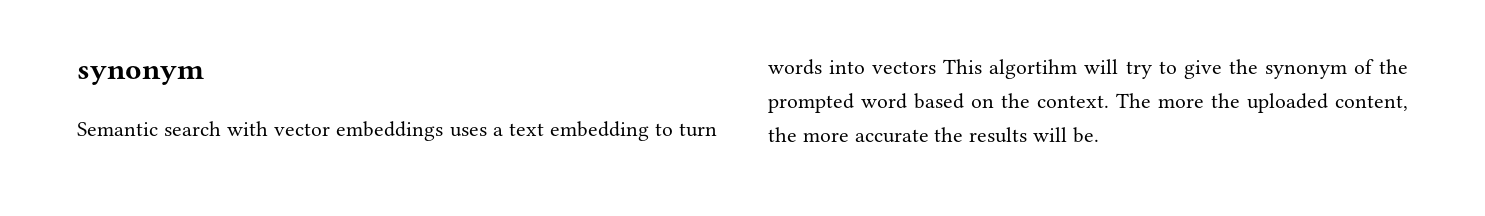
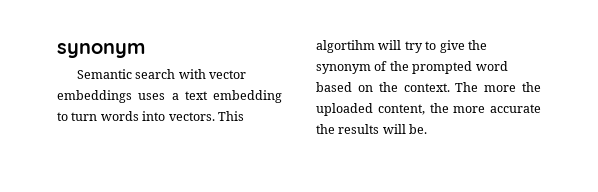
- Semantic search with vector embeddings uses a text embedding to turn words into vectors This algortihm will try to give the synonym of the prompted word based on the context.
+ Semantic search with vector embeddings uses a text embedding to turn words into vectors. This algortihm will try to give the synonym of the prompted word based on the context.

